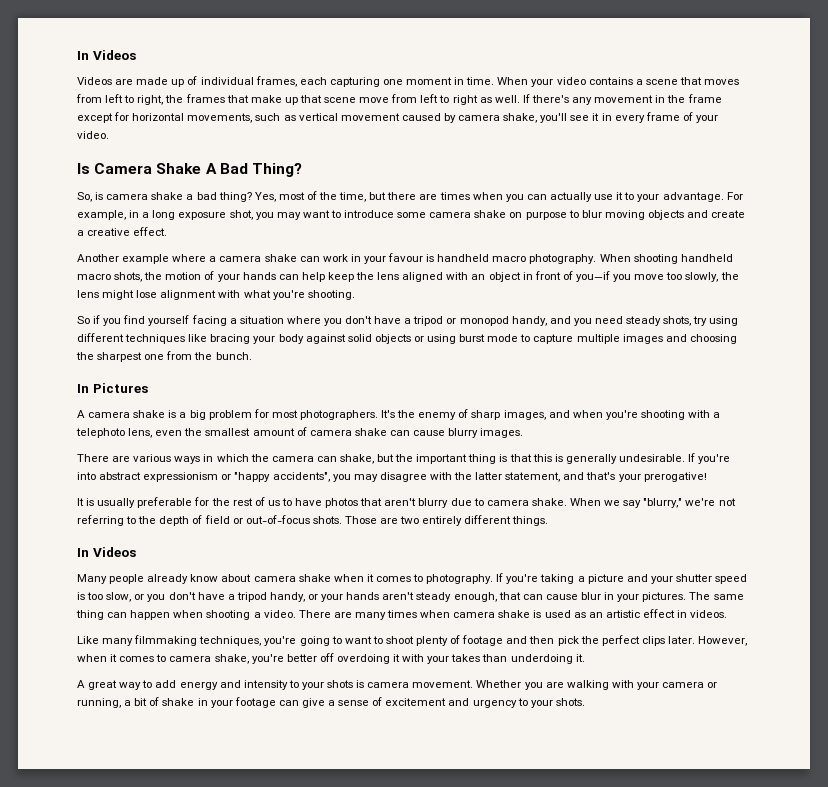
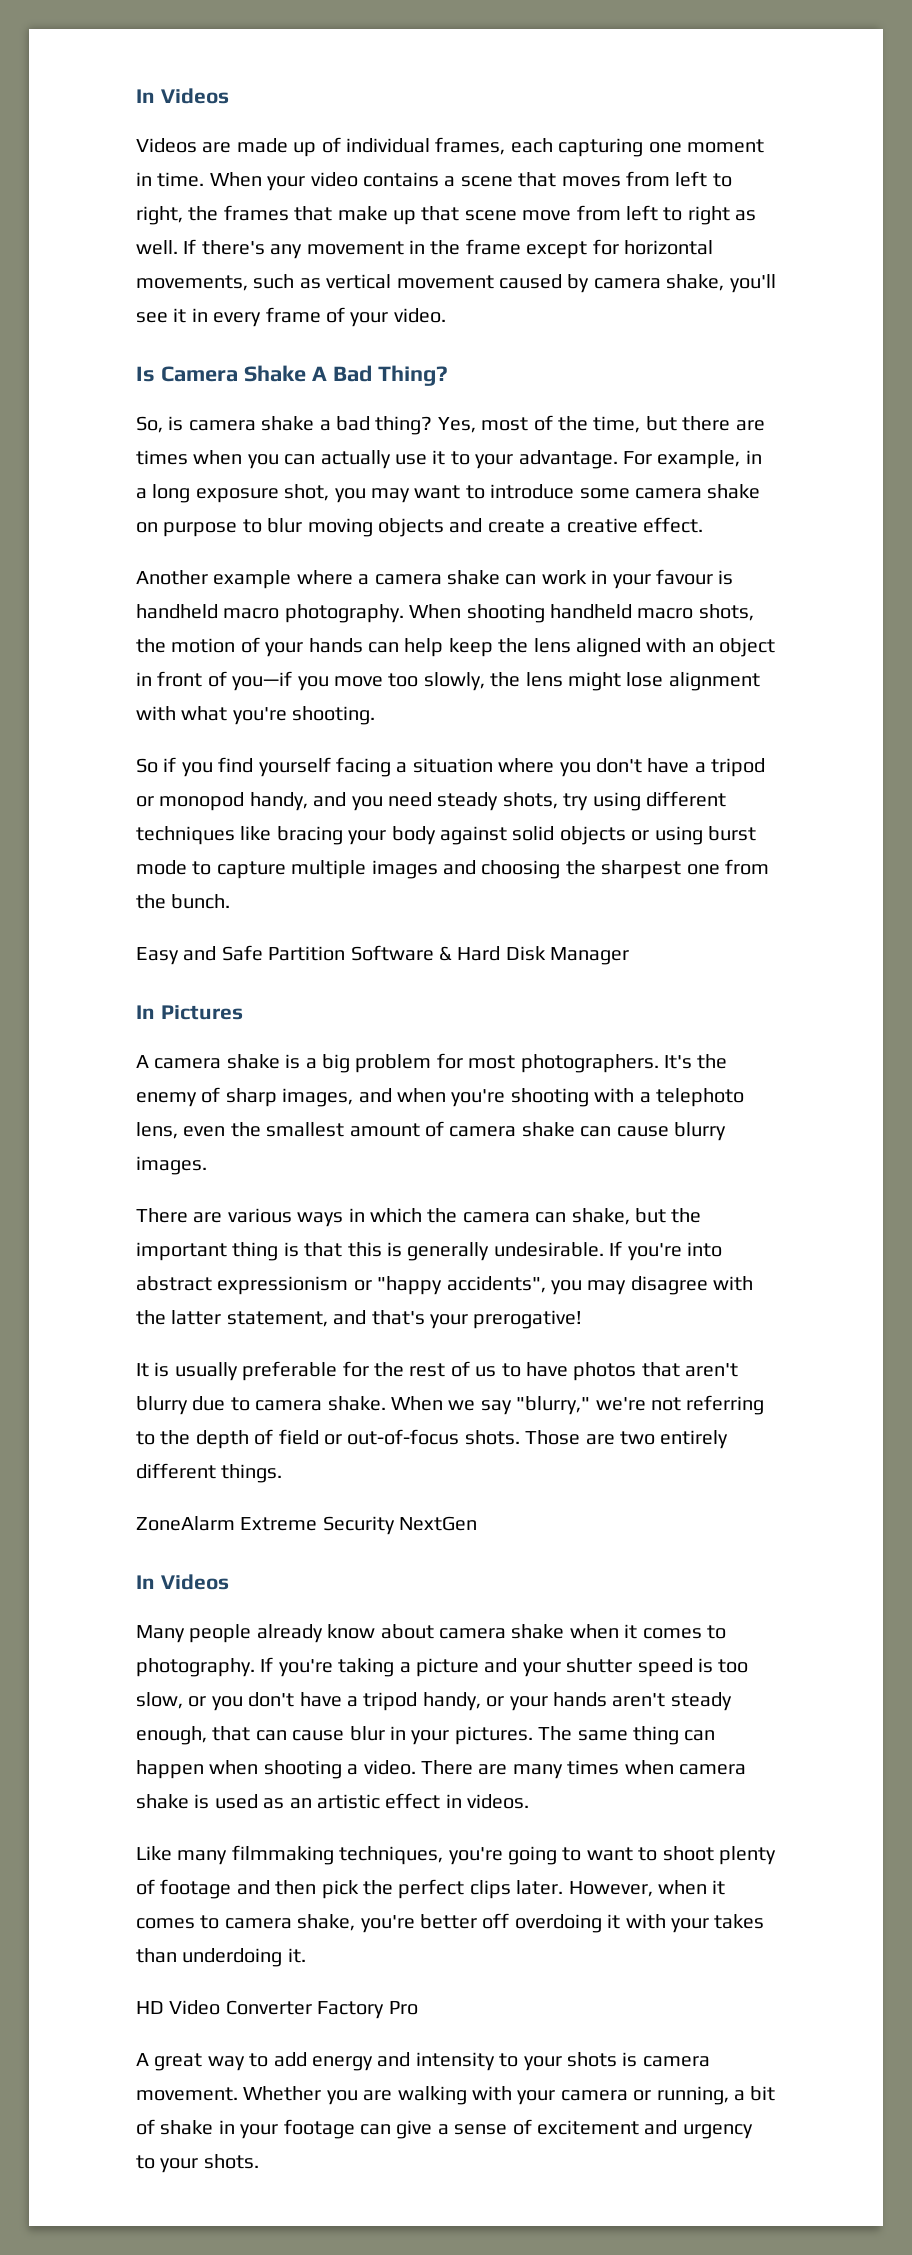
+ Easy and Safe Partition Software & Hard Disk Manager
+ ZoneAlarm Extreme Security NextGen
+ HD Video Converter Factory Pro

